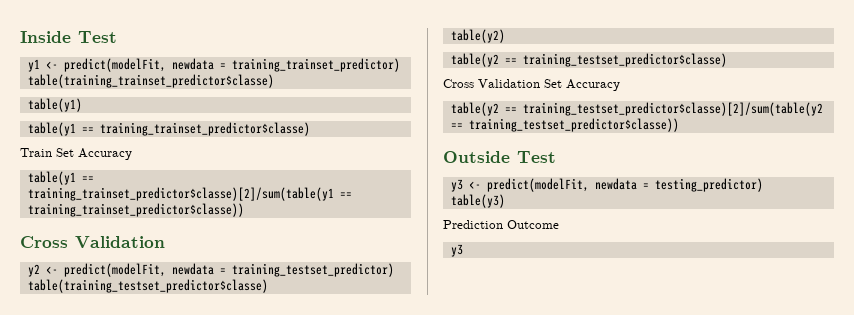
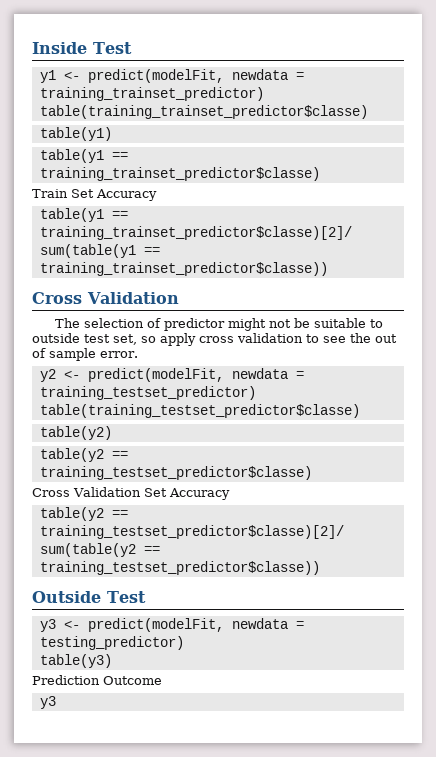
+ The selection of predictor might not be suitable to outside test set, so apply cross validation to see the out of sample error.

